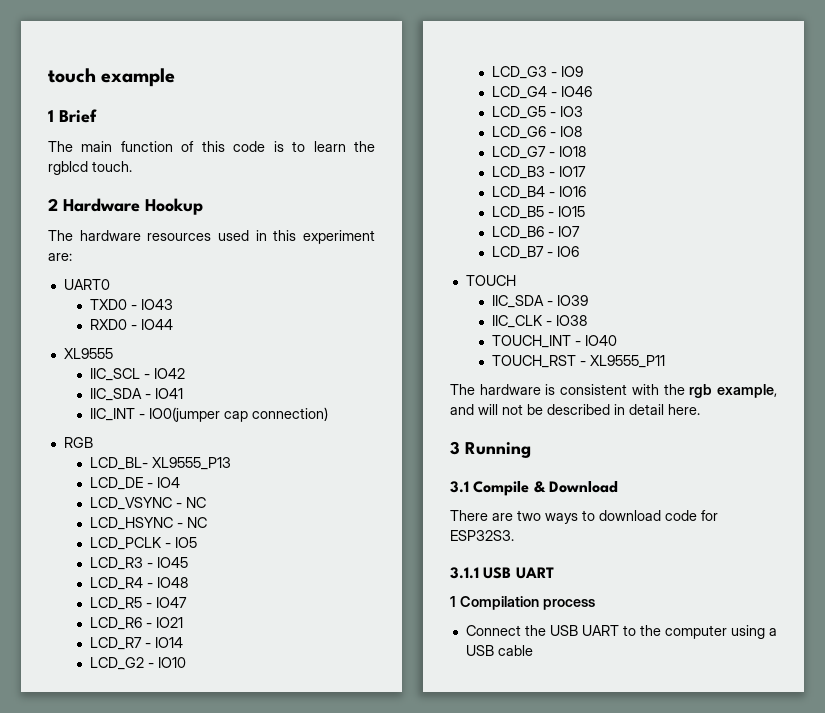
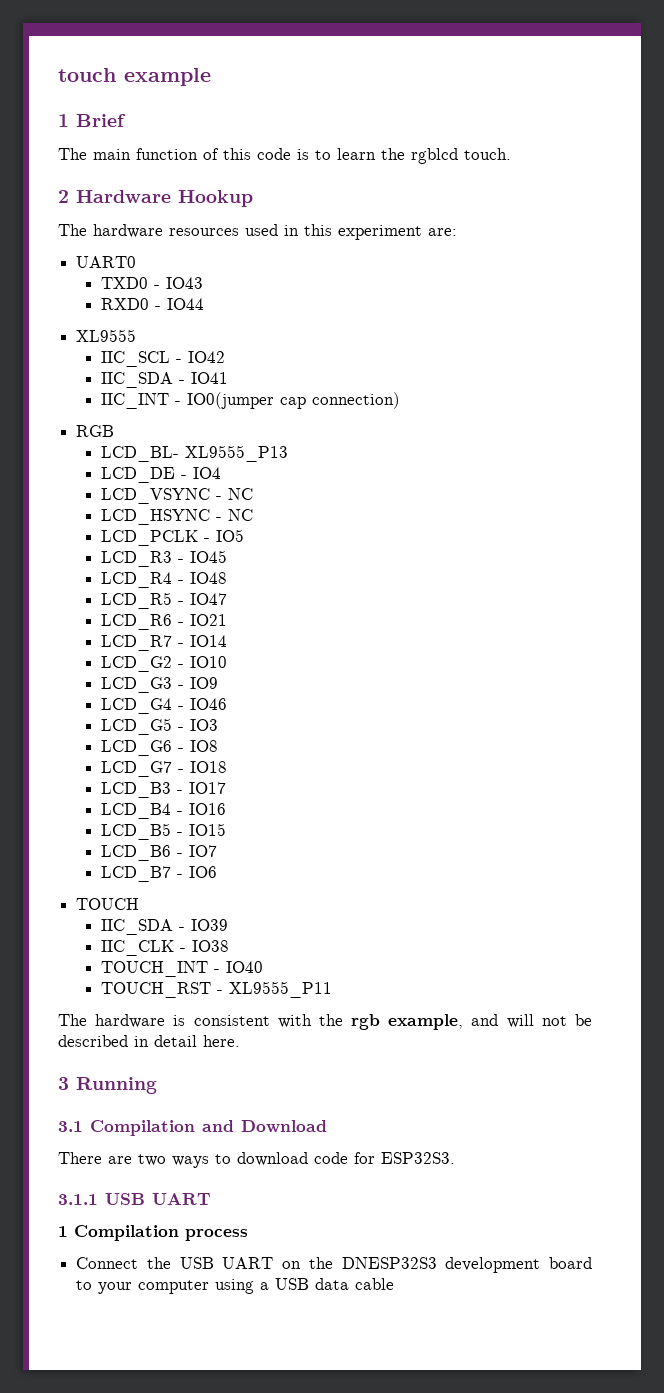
- 3.1 Compile & Download
+ 3.1 Compilation and Download
- Connect the USB UART to the computer using a USB cable
+ Connect the USB UART on the DNESP32S3 development board to your computer using a USB data cable

